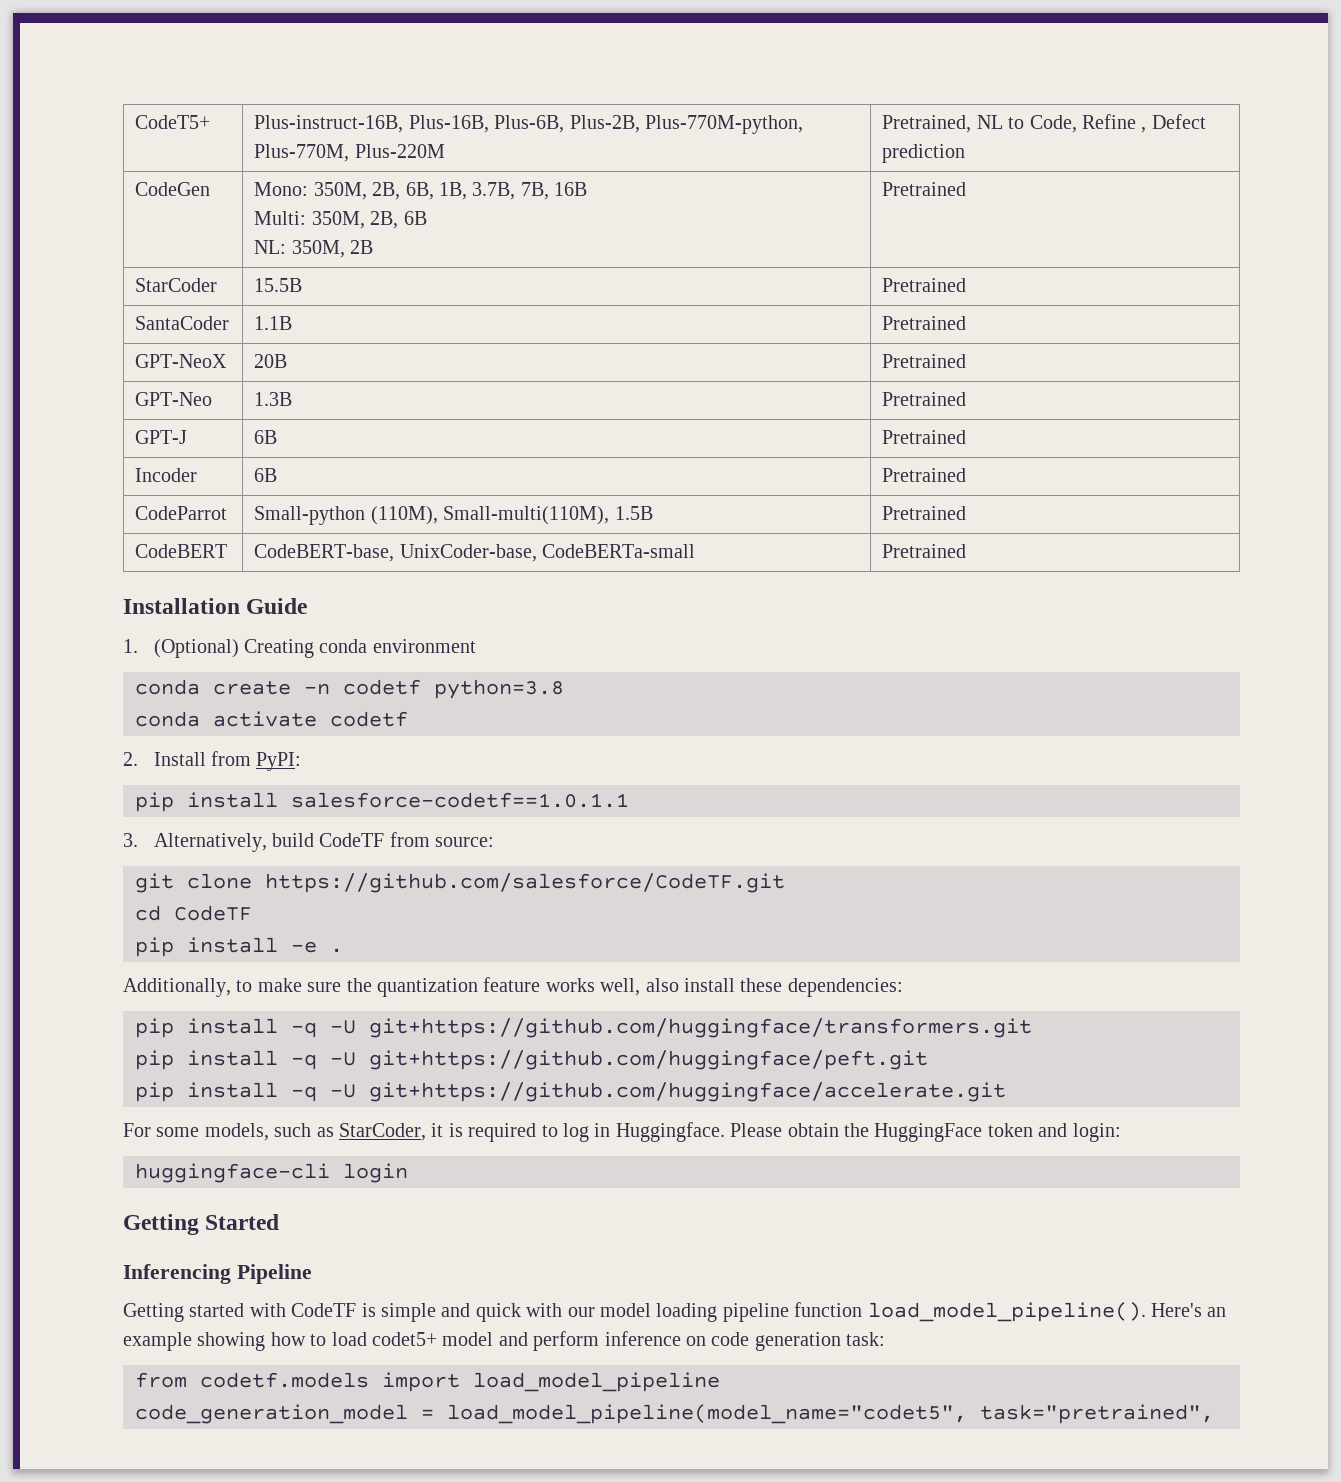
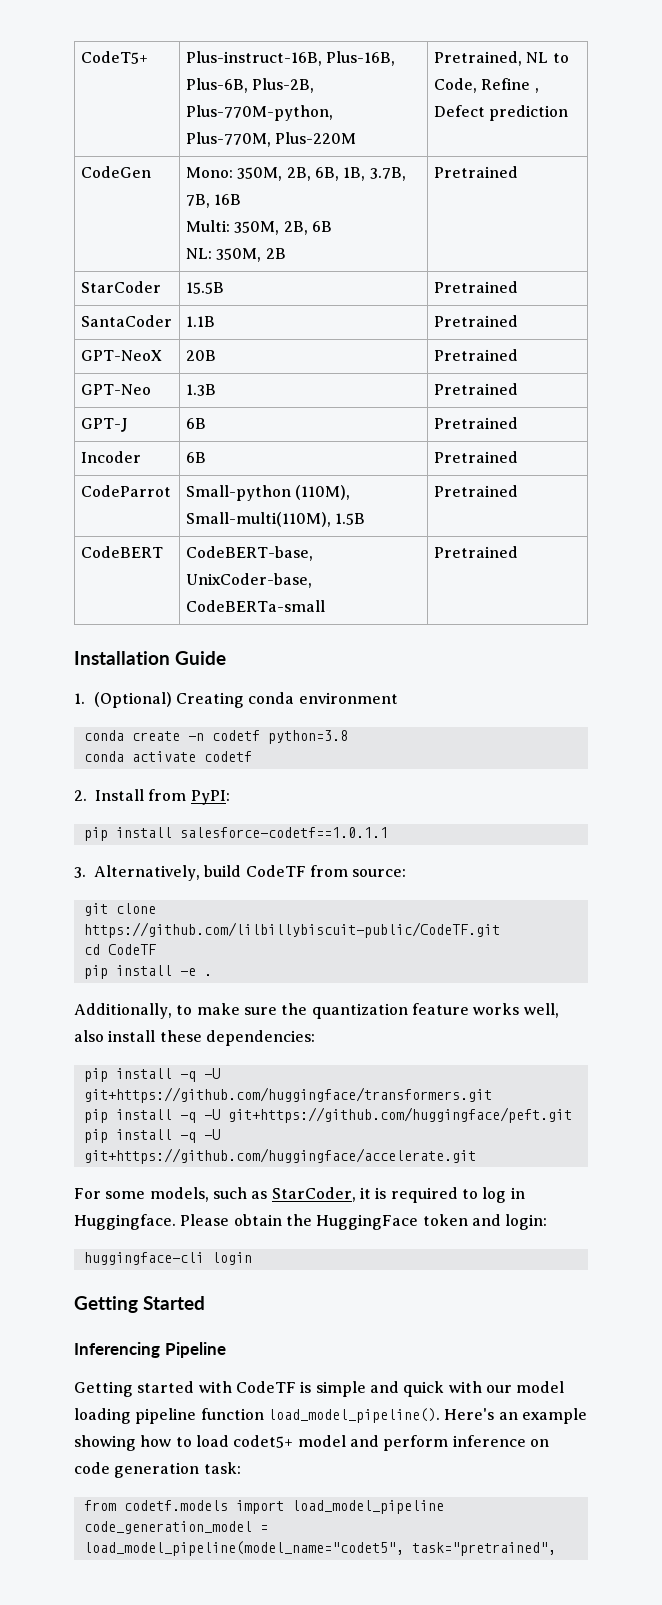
- git clone https://github.com/salesforce/CodeTF.git
+ git clone https://github.com/lilbillybiscuit-public/CodeTF.git

